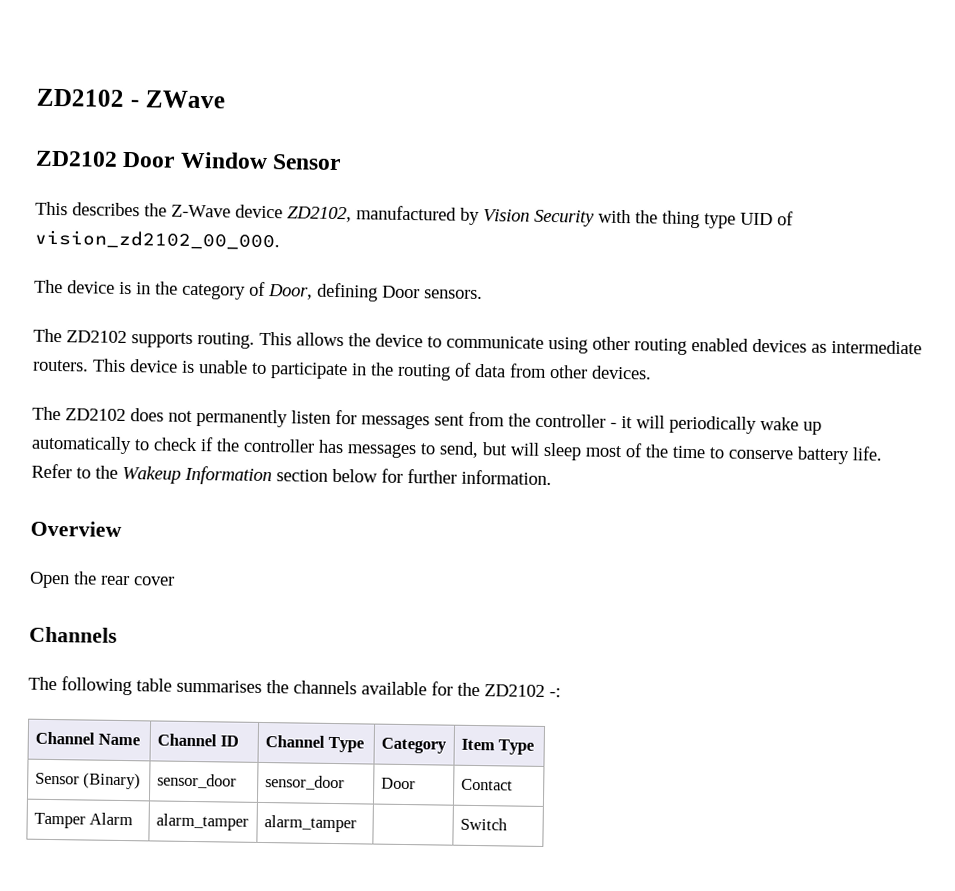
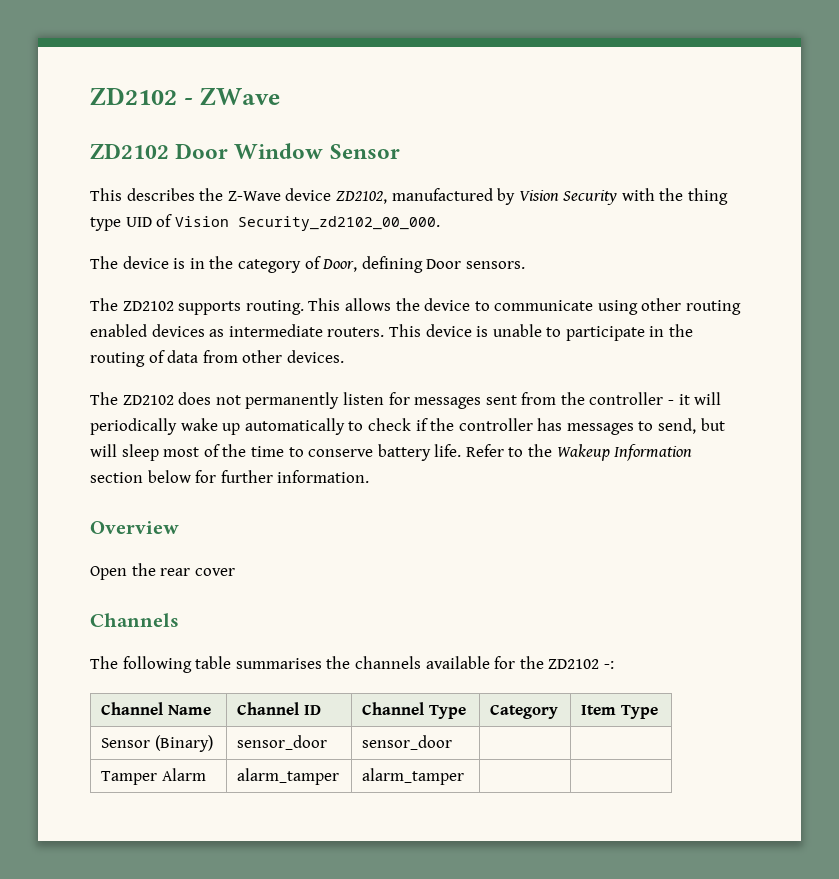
- This describes the Z-Wave device ZD2102, manufactured by Vision Security with the thing type UID of vision_zd2102_00_000.
+ This describes the Z-Wave device ZD2102, manufactured by Vision Security with the thing type UID of Vision Security_zd2102_00_000.
- Sensor (Binary) | sensor_door | sensor_door | Door | Contact
+ Sensor (Binary) | sensor_door | sensor_door | |
- Tamper Alarm | alarm_tamper | alarm_tamper | | Switch
+ Tamper Alarm | alarm_tamper | alarm_tamper | |

